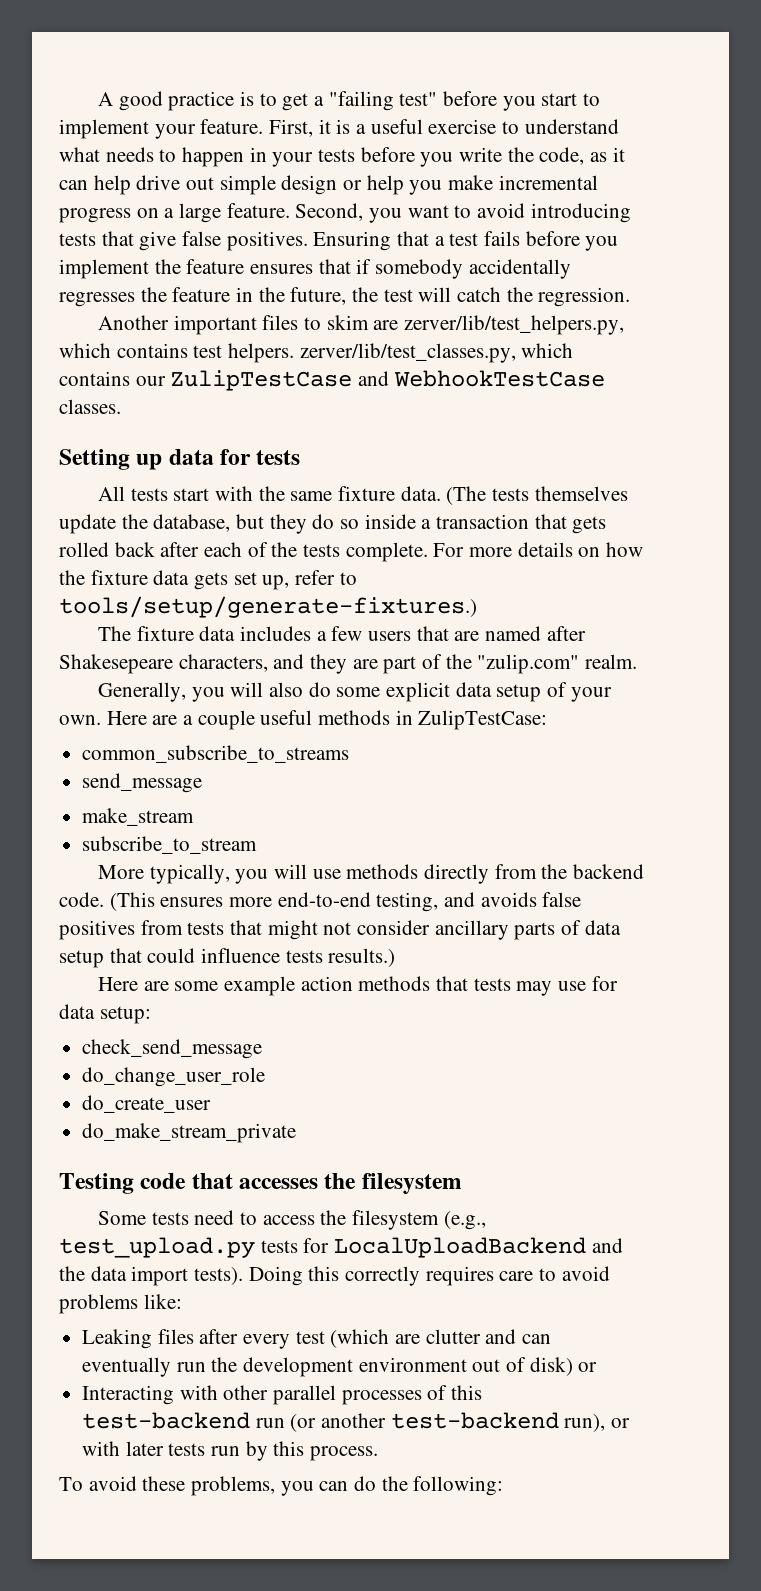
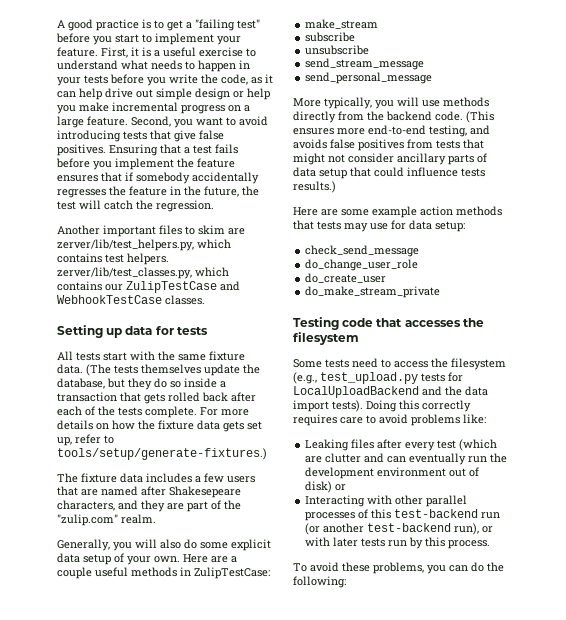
- common_subscribe_to_streams
- send_message
- subscribe_to_stream
+ subscribe
+ unsubscribe
+ send_stream_message
+ send_personal_message

